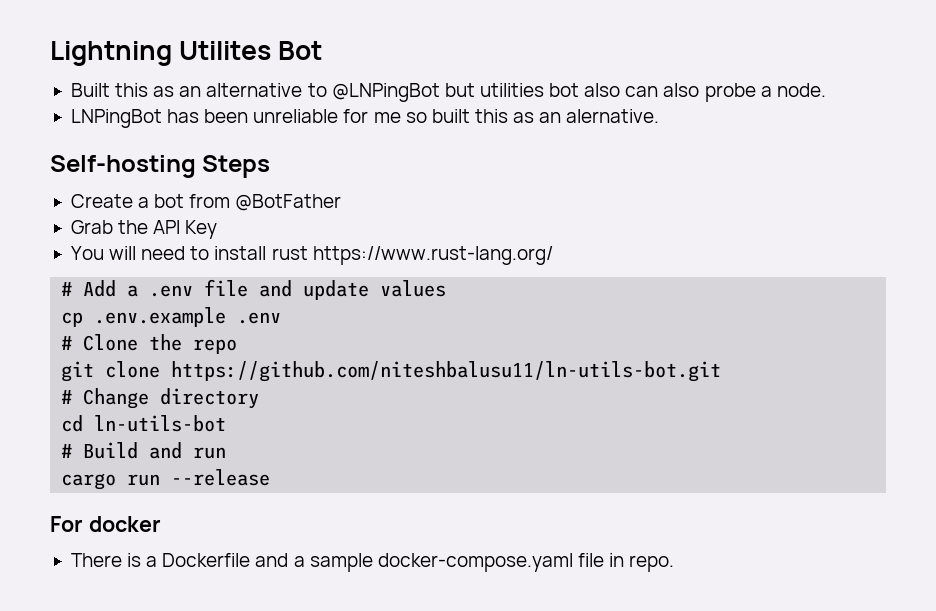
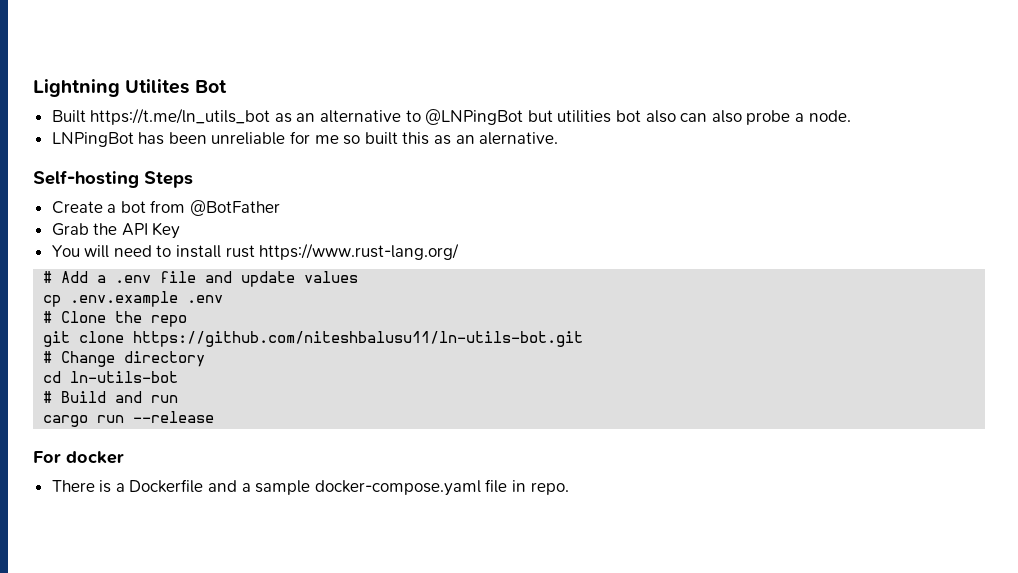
- Built this as an alternative to @LNPingBot but utilities bot also can also probe a node.
+ Built https://t.me/ln_utils_bot as an alternative to @LNPingBot but utilities bot also can also probe a node.

